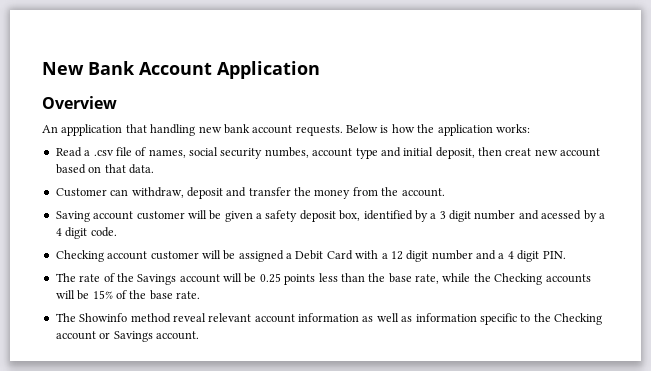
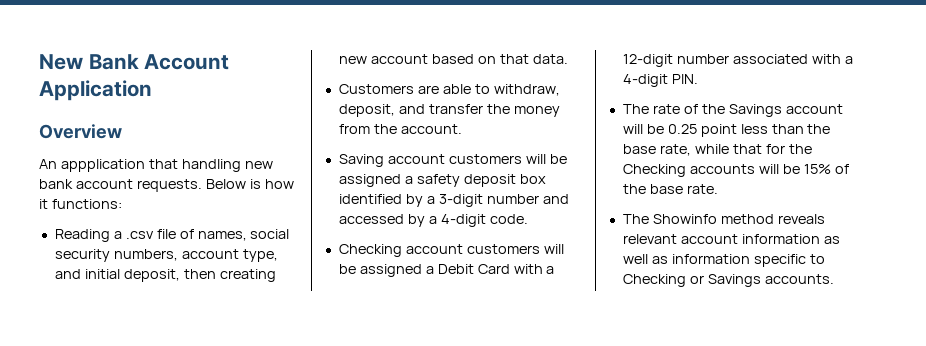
- Below is how the application works:
- Read a .csv file of names, social security numbes, account type and initial deposit, then creat new account based on that data.
+ Below is how it functions:
+ Reading a .csv file of names, social security numbers, account type, and initial deposit, then creating new account based on that data.
- Customer can withdraw, deposit and transfer the money from the account.
+ Customers are able to withdraw, deposit, and transfer the money from the account.
- Saving account customer will be given a safety deposit box, identified by a 3 digit number and acessed by a 4 digit code.
+ Saving account customers will be assigned a safety deposit box identified by a 3-digit number and accessed by a 4-digit code.
- Checking account customer will be assigned a Debit Card with a 12 digit number and a 4 digit PIN.
+ Checking account customers will be assigned a Debit Card with a 12-digit number associated with a 4-digit PIN.
- The rate of the Savings account will be 0.25 points less than the base rate, while the Checking accounts will be 15% of the base rate.
+ The rate of the Savings account will be 0.25 point less than the base rate, while that for the Checking accounts will be 15% of the base rate.
- The Showinfo method reveal relevant account information as well as information specific to the Checking account or Savings account.
+ The Showinfo method reveals relevant account information as well as information specific to Checking or Savings accounts.

